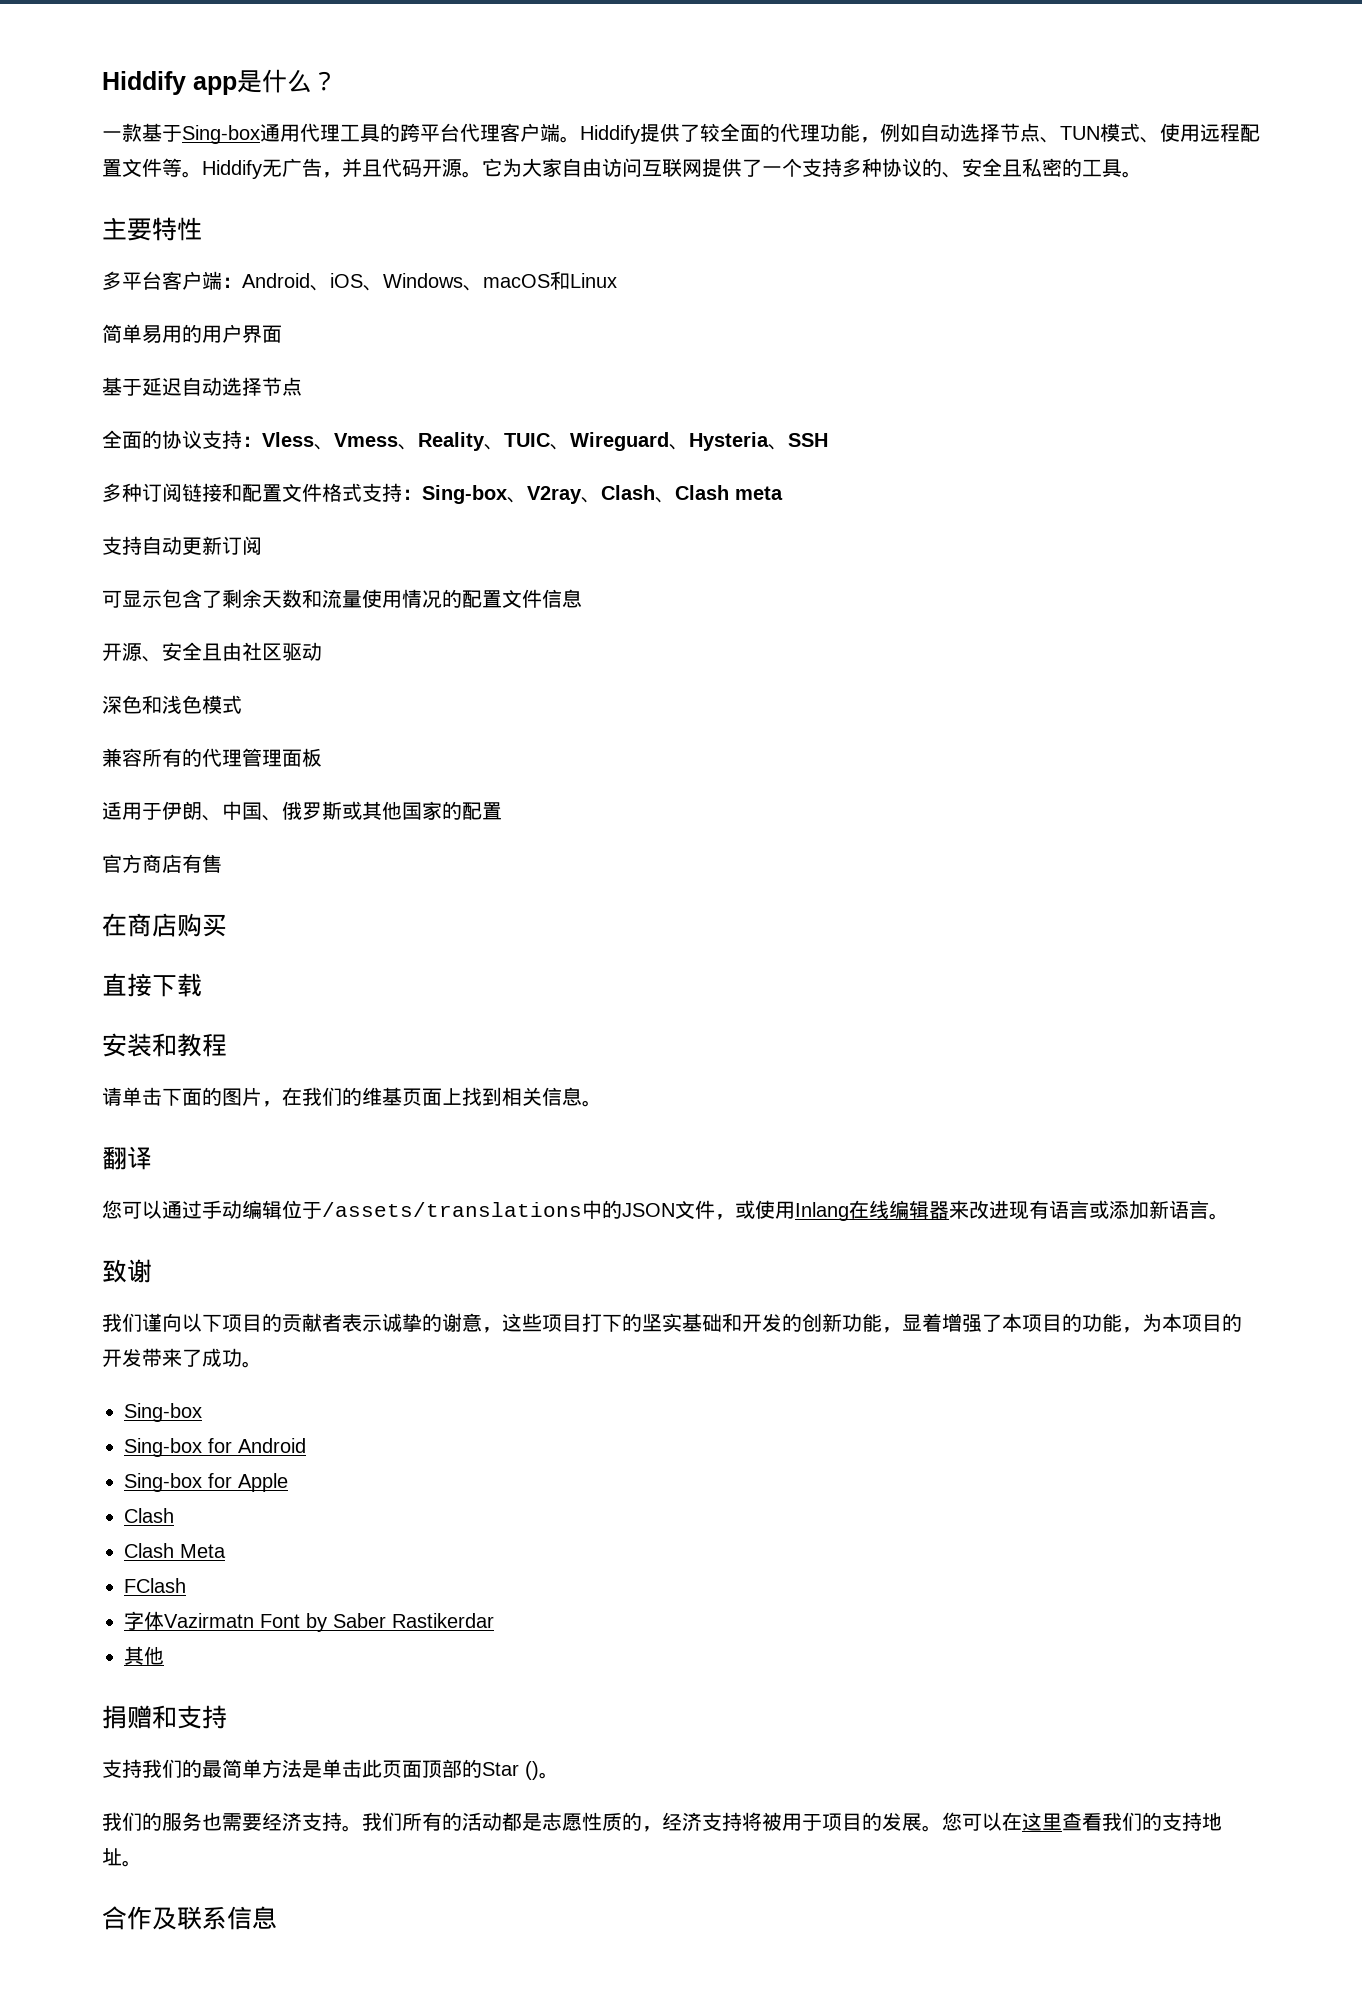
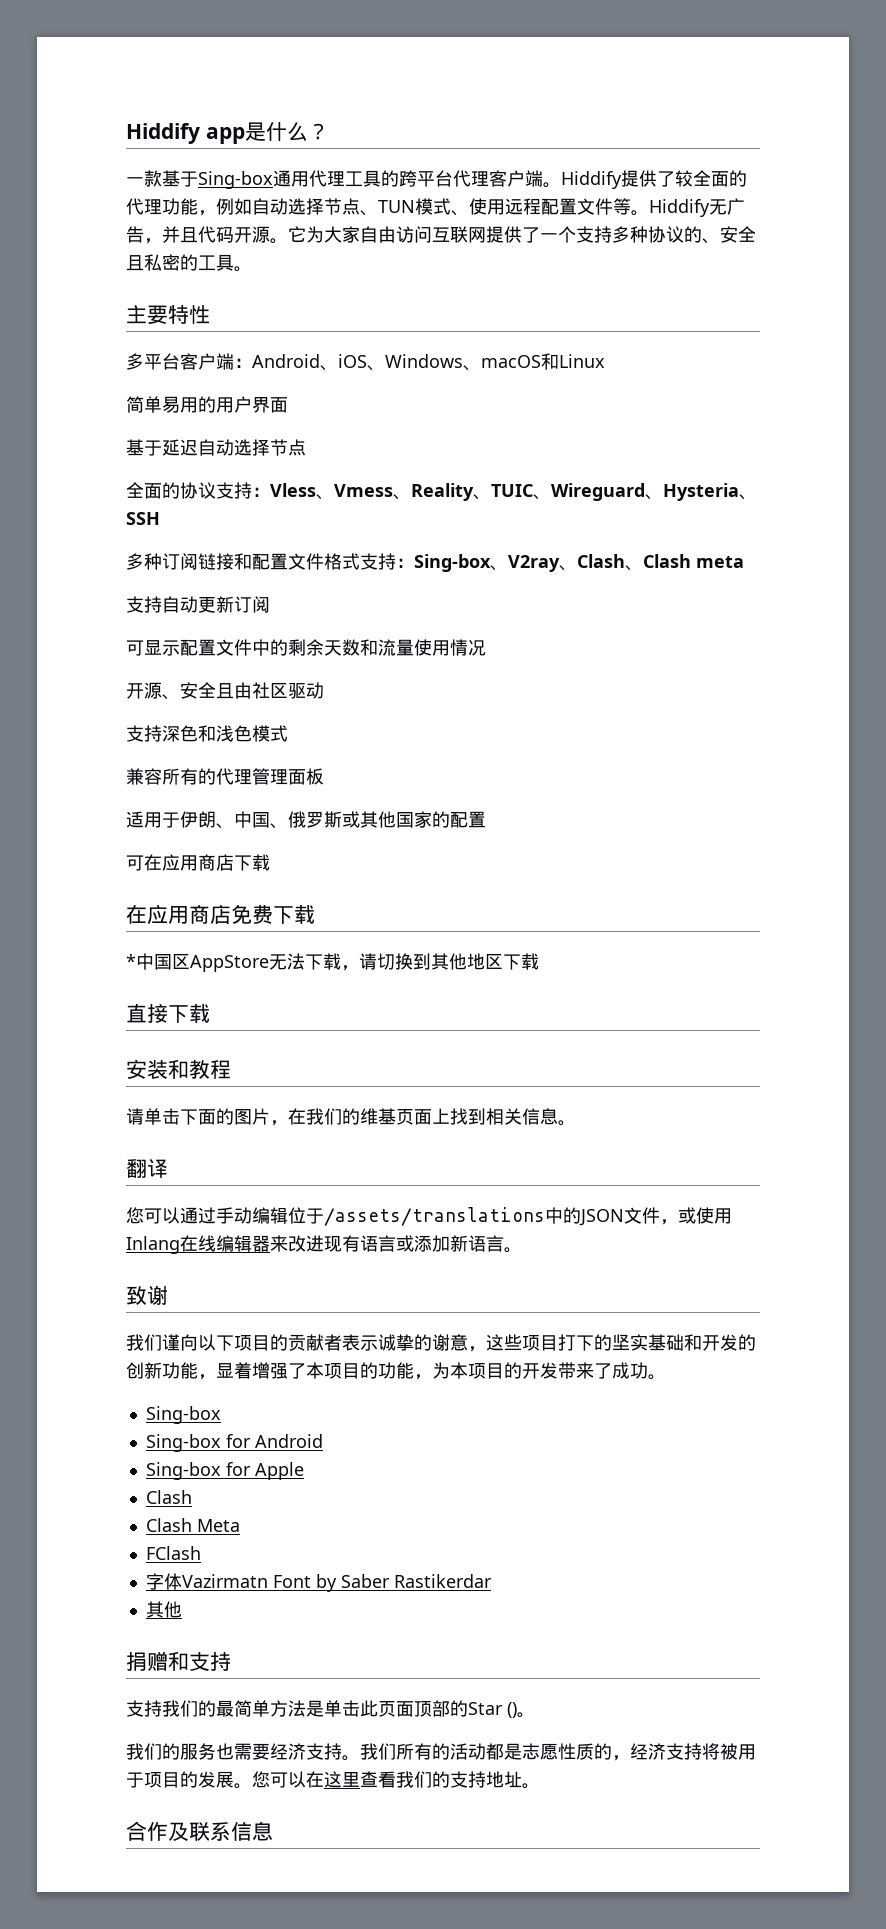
- 可显示包含了剩余天数和流量使用情况的配置文件信息
+ 可显示配置文件中的剩余天数和流量使用情况
- 深色和浅色模式
+ 支持深色和浅色模式
- 官方商店有售
- 在商店购买
+ 可在应用商店下载
+ 在应用商店免费下载
+ *中国区AppStore无法下载，请切换到其他地区下载

